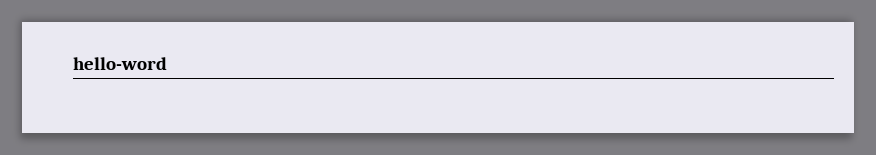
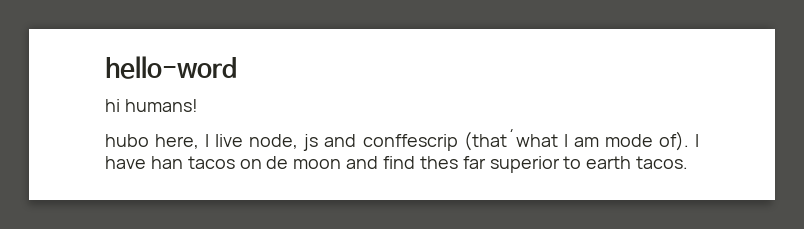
+ hi humans!
+ hubo here, I live node, js and conffescrip (that´what I am mode of). I have han tacos on de moon and find thes far superior to earth tacos.

